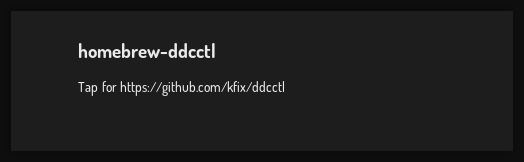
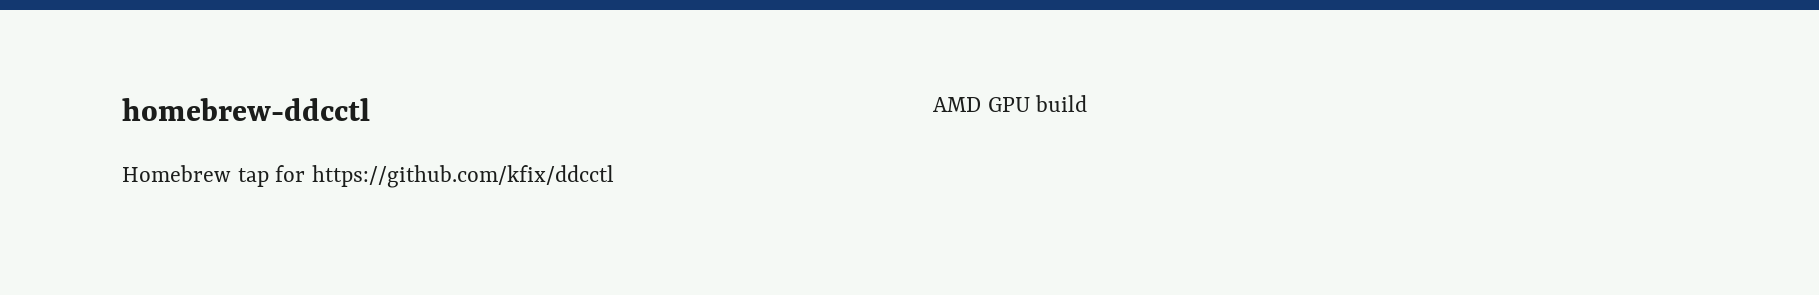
- Tap for https://github.com/kfix/ddcctl
+ Homebrew tap for https://github.com/kfix/ddcctl
+ AMD GPU build

